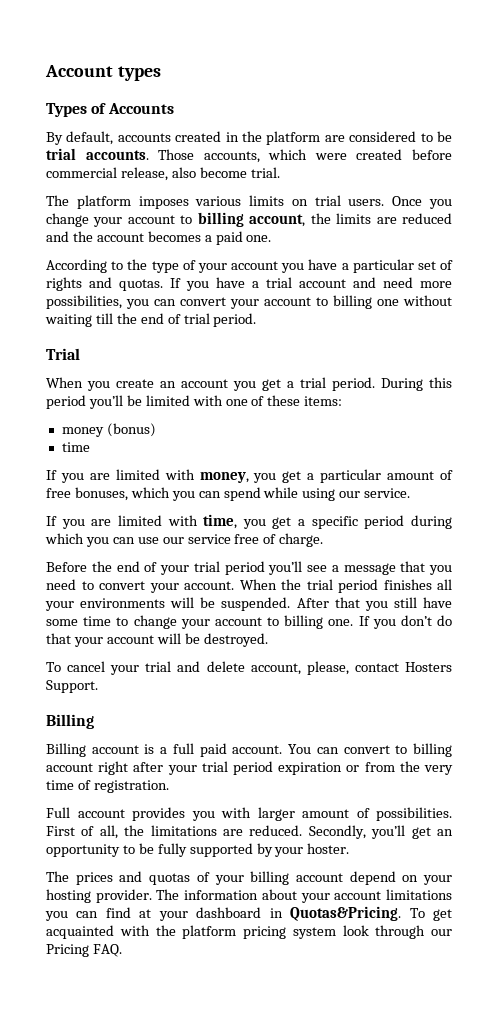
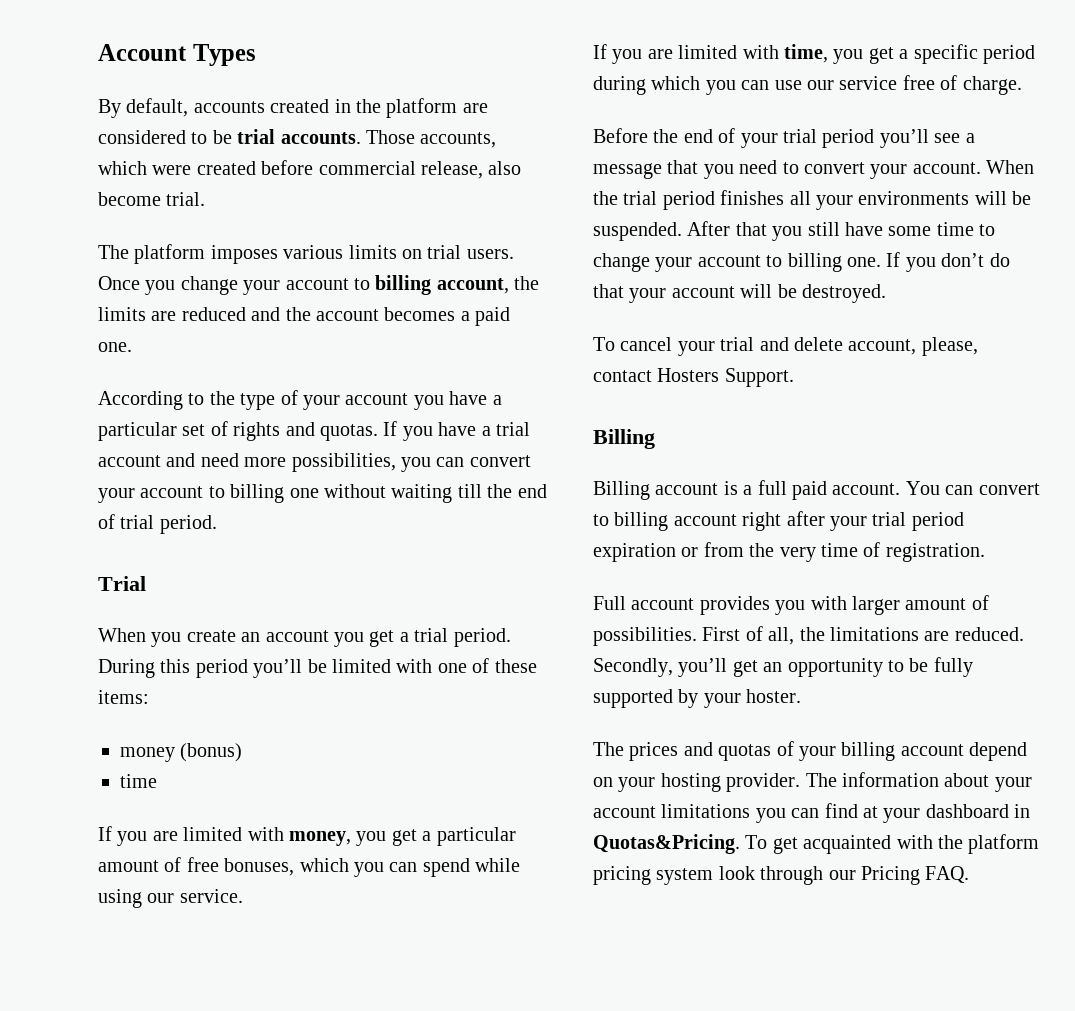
- Account types
- Types of Accounts
+ Account Types

